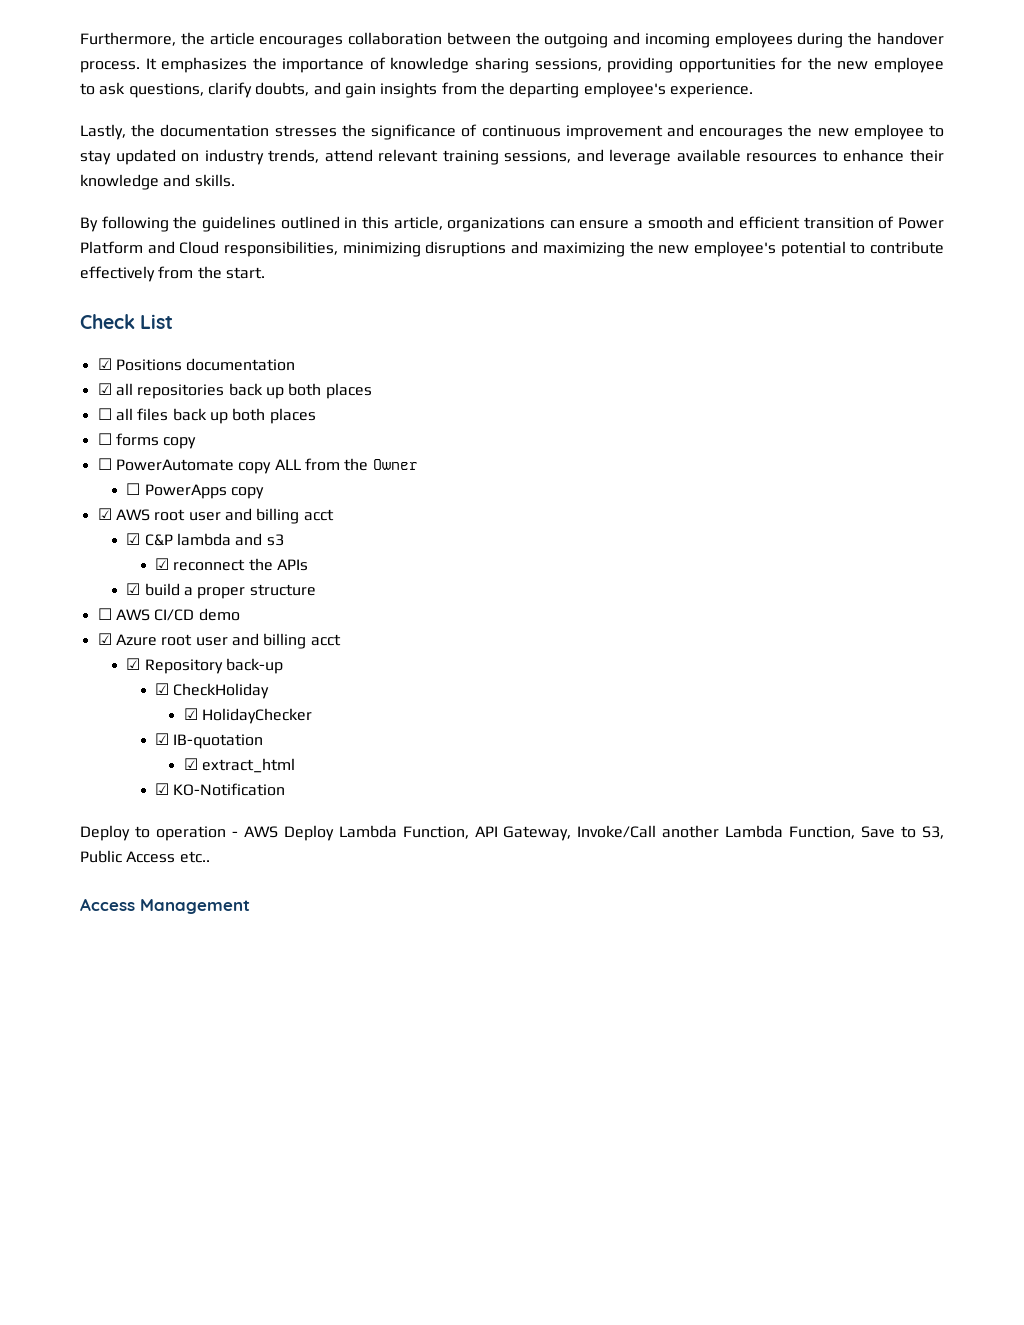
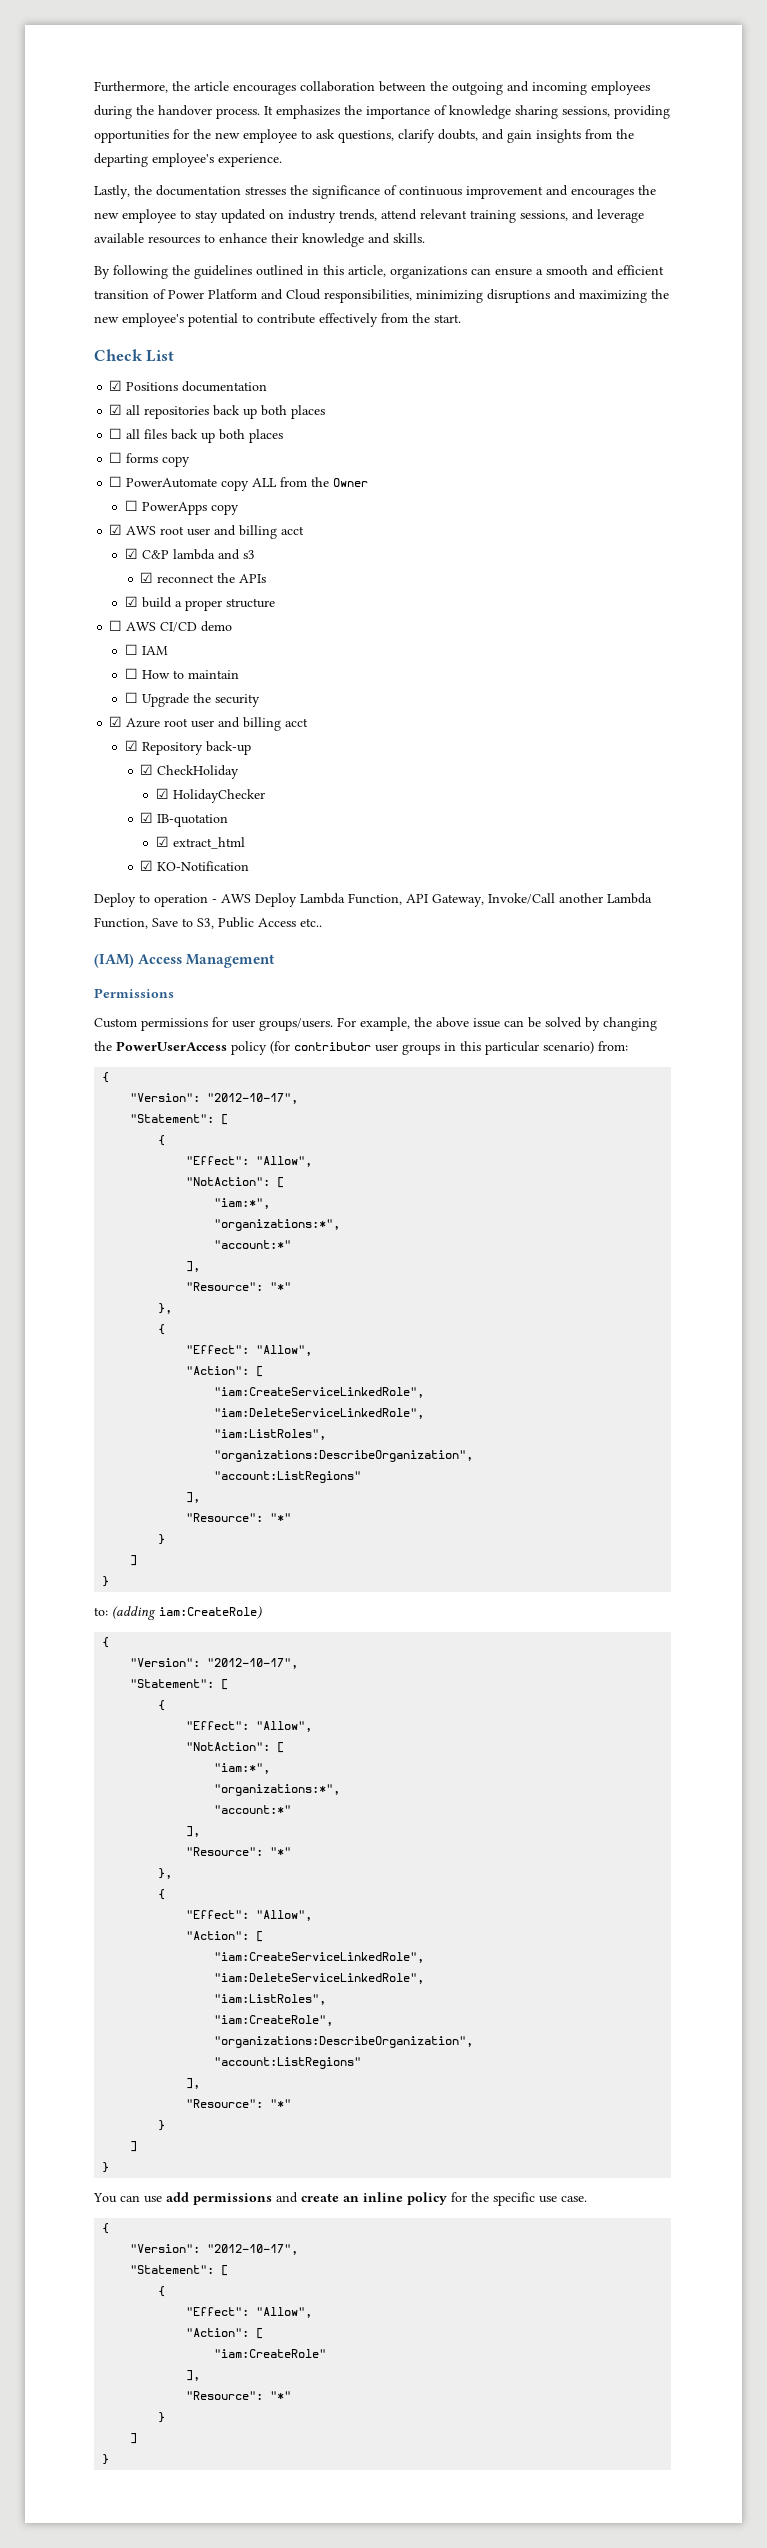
+ ☐ IAM
+ ☐ How to maintain
+ ☐ Upgrade the security
- Access Management
+ (IAM) Access Management
+ Permissions
+ Custom permissions for user groups/users. For example, the above issue can be solved by changing the PowerUserAccess policy (for contributor user groups in this particular scenario) from:
+ {
+ "Version": "2012-10-17",
+ "Statement": [
+ {
+ "Effect": "Allow",
+ "NotAction": [
+ "iam:*",
+ "organizations:*",
+ "account:*"
+ ],
+ "Resource": "*"
+ },
+ {
+ "Effect": "Allow",
+ "Action": [
+ "iam:CreateServiceLinkedRole",
+ "iam:DeleteServiceLinkedRole",
+ "iam:ListRoles",
+ "organizations:DescribeOrganization",
+ "account:ListRegions"
+ ],
+ "Resource": "*"
+ }
+ ]
+ }
+ to: (adding iam:CreateRole)
+ {
+ "Version": "2012-10-17",
+ "Statement": [
+ {
+ "Effect": "Allow",
+ "NotAction": [
+ "iam:*",
+ "organizations:*",
+ "account:*"
+ ],
+ "Resource": "*"
+ },
+ {
+ "Effect": "Allow",
+ "Action": [
+ "iam:CreateServiceLinkedRole",
+ "iam:DeleteServiceLinkedRole",
+ "iam:ListRoles",
+ "iam:CreateRole",
+ "organizations:DescribeOrganization",
+ "account:ListRegions"
+ ],
+ "Resource": "*"
+ }
+ ]
+ }
+ You can use add permissions and create an inline policy for the specific use case.
+ {
+ "Version": "2012-10-17",
+ "Statement": [
+ {
+ "Effect": "Allow",
+ "Action": [
+ "iam:CreateRole"
+ ],
+ "Resource": "*"
+ }
+ ]
+ }

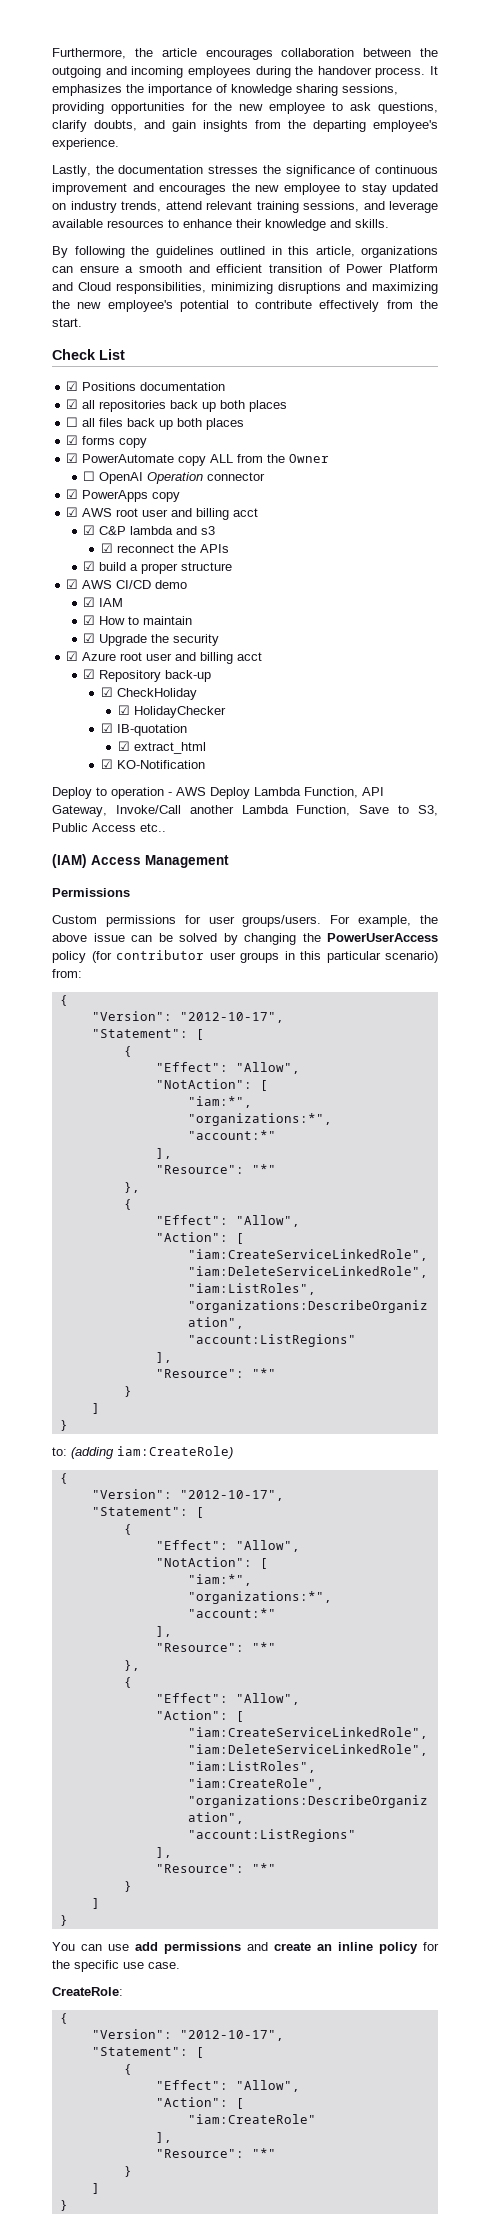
- ☐ forms copy
+ ☑ forms copy
- ☐ PowerAutomate copy ALL from the Owner
+ ☑ PowerAutomate copy ALL from the Owner
- ☐ PowerApps copy
+ ☐ OpenAI Operation connector
+ ☑ PowerApps copy
- ☐ AWS CI/CD demo
+ ☑ AWS CI/CD demo
- ☐ IAM
+ ☑ IAM
- ☐ How to maintain
+ ☑ How to maintain
- ☐ Upgrade the security
+ ☑ Upgrade the security
+ CreateRole:

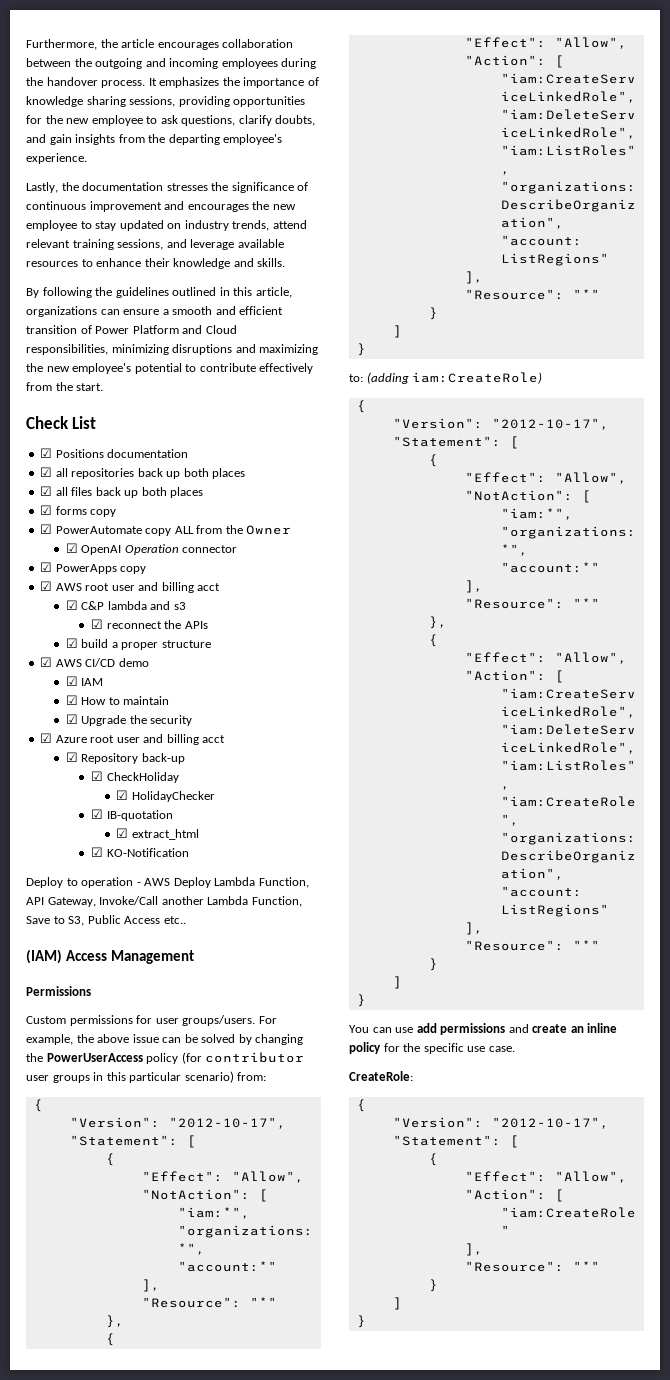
- ☐ all files back up both places
+ ☑ all files back up both places
- ☐ OpenAI Operation connector
+ ☑ OpenAI Operation connector

